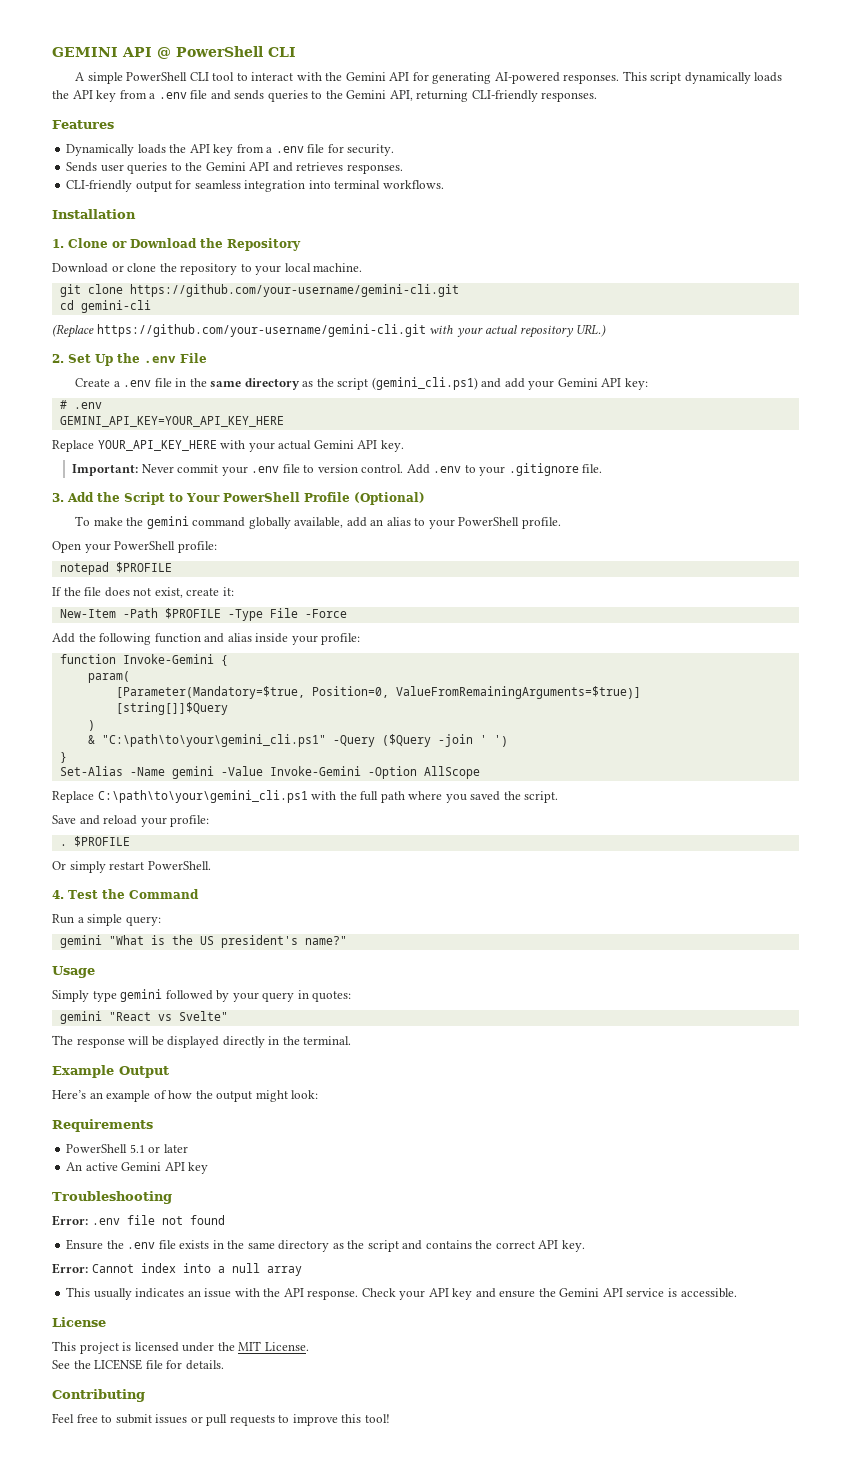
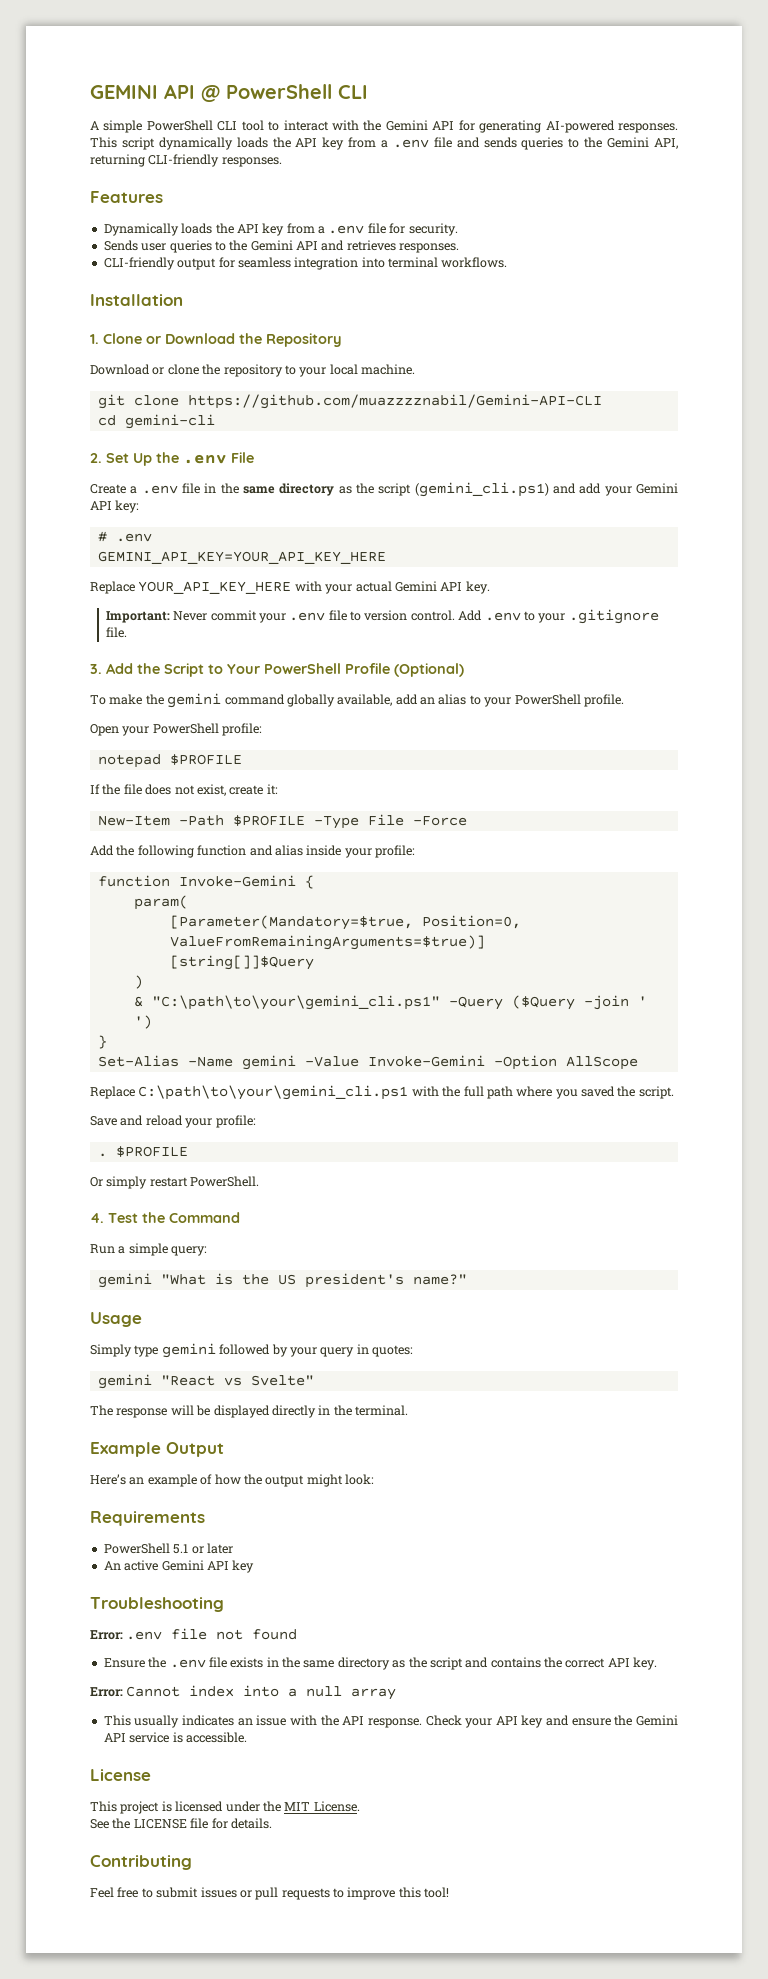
- git clone https://github.com/your-username/gemini-cli.git
+ git clone https://github.com/muazzzznabil/Gemini-API-CLI
- (Replace https://github.com/your-username/gemini-cli.git with your actual repository URL.)

